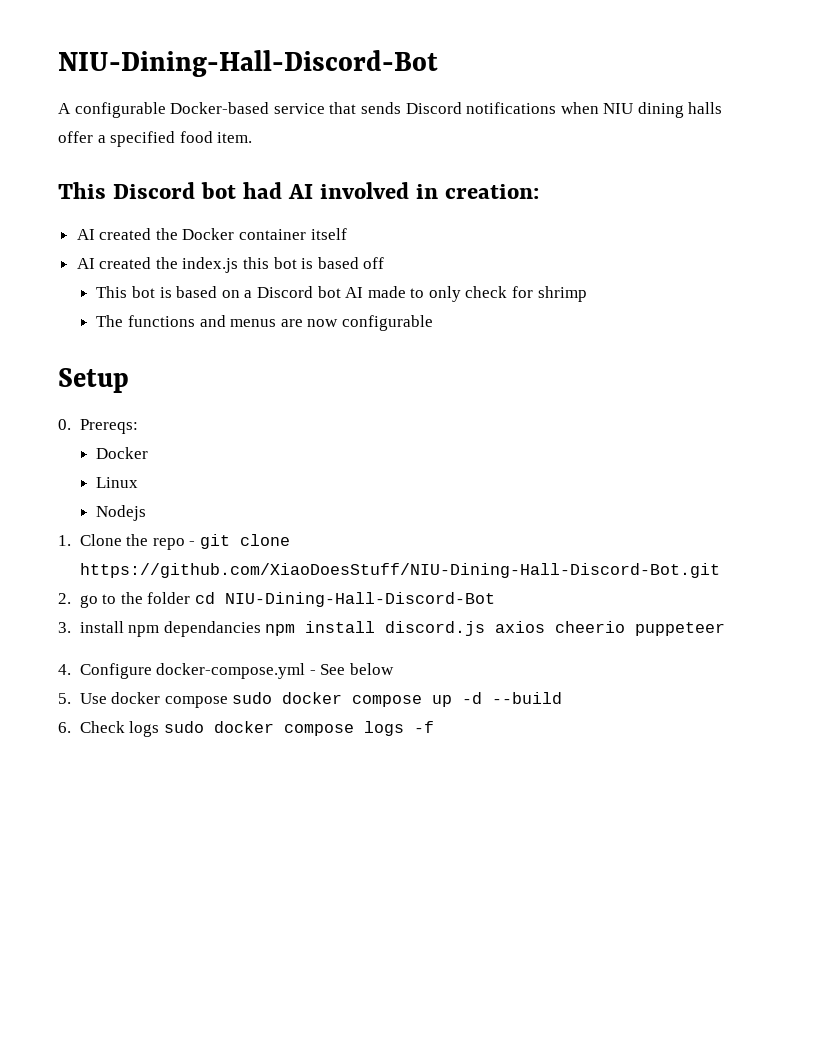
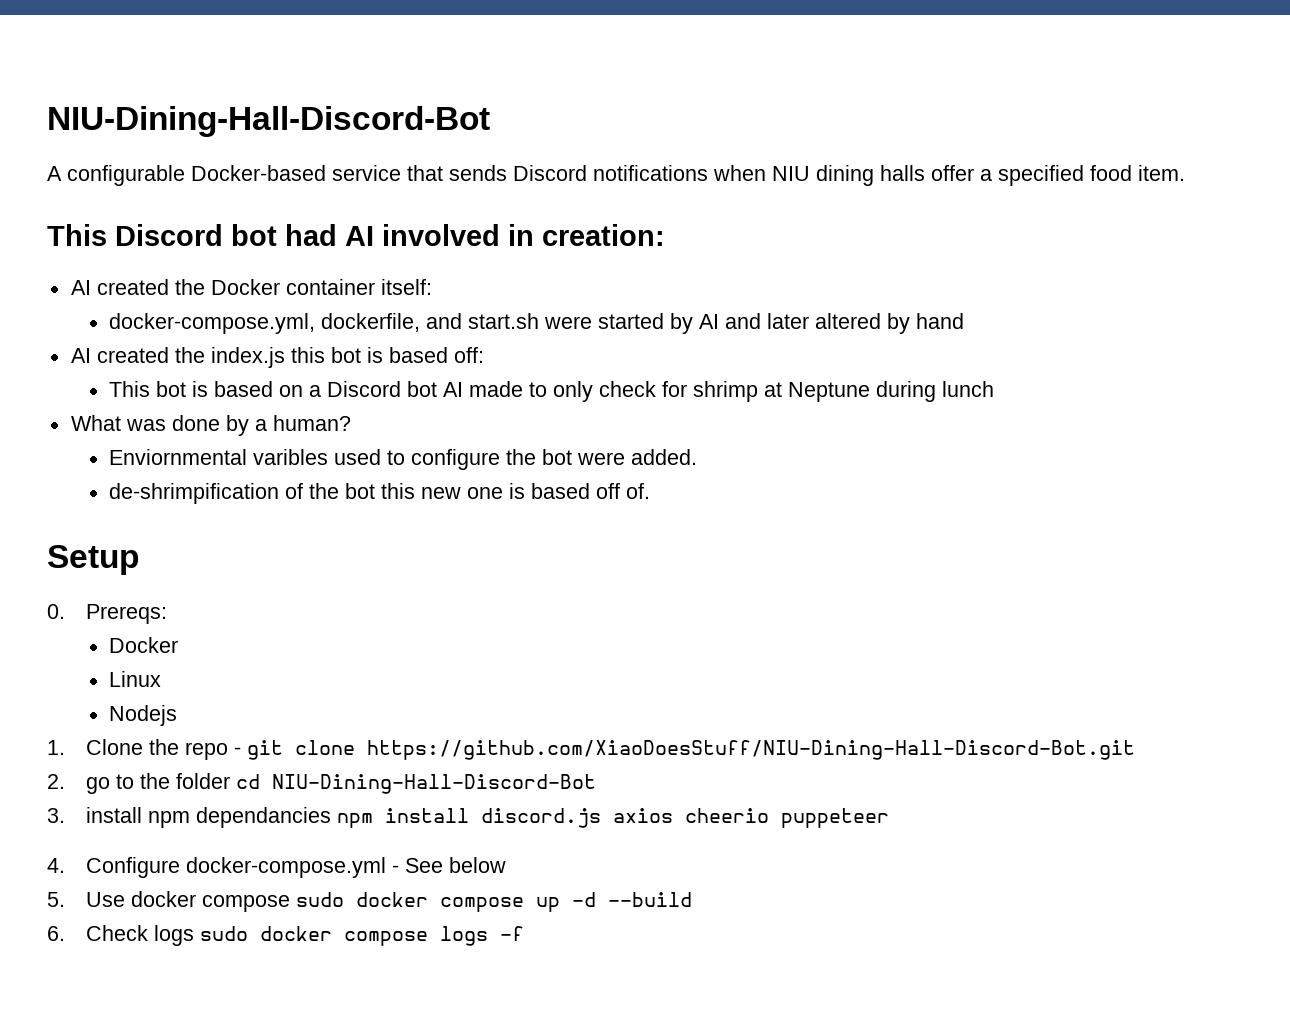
- AI created the Docker container itself
+ AI created the Docker container itself:
+ docker-compose.yml, dockerfile, and start.sh were started by AI and later altered by hand
- AI created the index.js this bot is based off
+ AI created the index.js this bot is based off:
- This bot is based on a Discord bot AI made to only check for shrimp
- The functions and menus are now configurable
+ This bot is based on a Discord bot AI made to only check for shrimp at Neptune during lunch
+ What was done by a human?
+ Enviornmental varibles used to configure the bot were added.
+ de-shrimpification of the bot this new one is based off of.

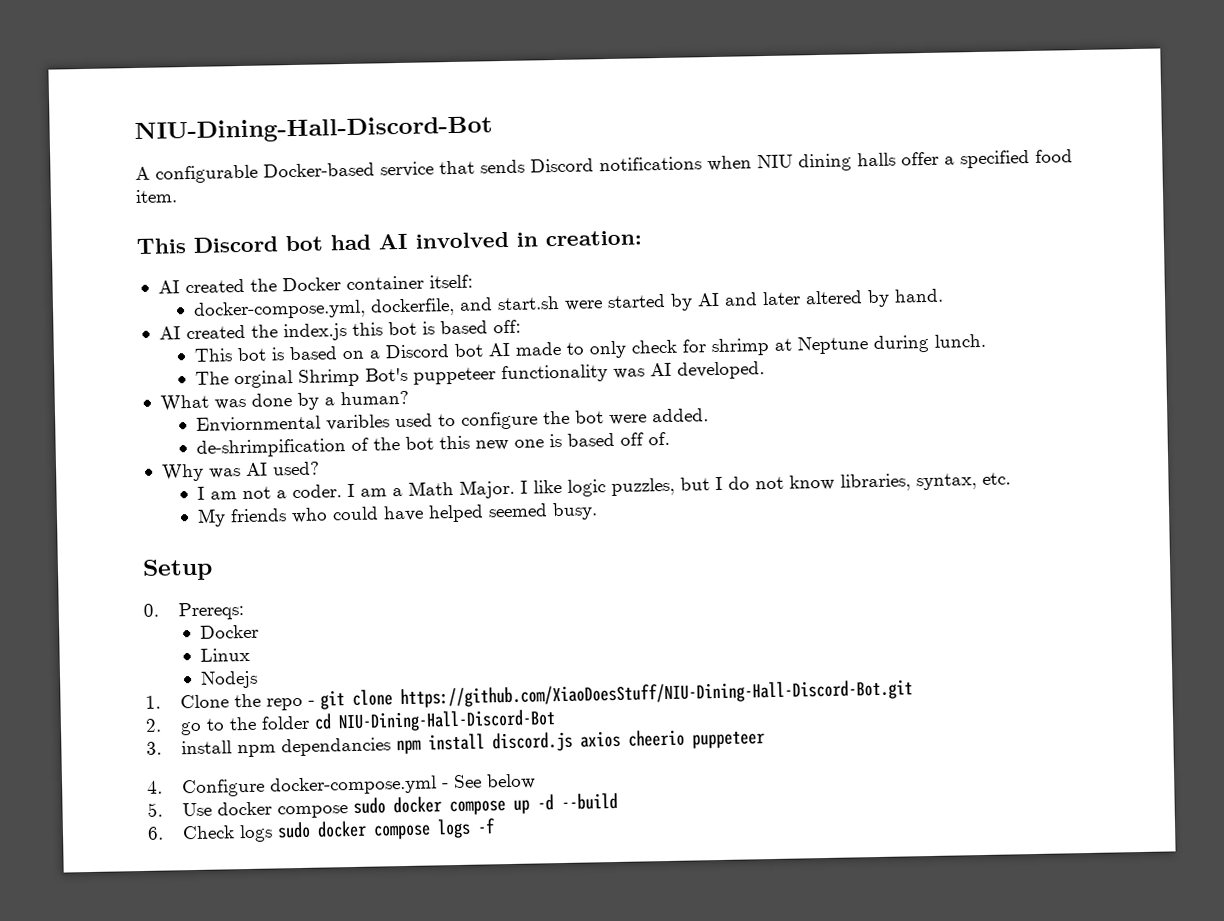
- docker-compose.yml, dockerfile, and start.sh were started by AI and later altered by hand
+ docker-compose.yml, dockerfile, and start.sh were started by AI and later altered by hand.
- This bot is based on a Discord bot AI made to only check for shrimp at Neptune during lunch
+ This bot is based on a Discord bot AI made to only check for shrimp at Neptune during lunch.
+ The orginal Shrimp Bot's puppeteer functionality was AI developed.
+ Why was AI used?
+ I am not a coder. I am a Math Major. I like logic puzzles, but I do not know libraries, syntax, etc.
+ My friends who could have helped seemed busy.

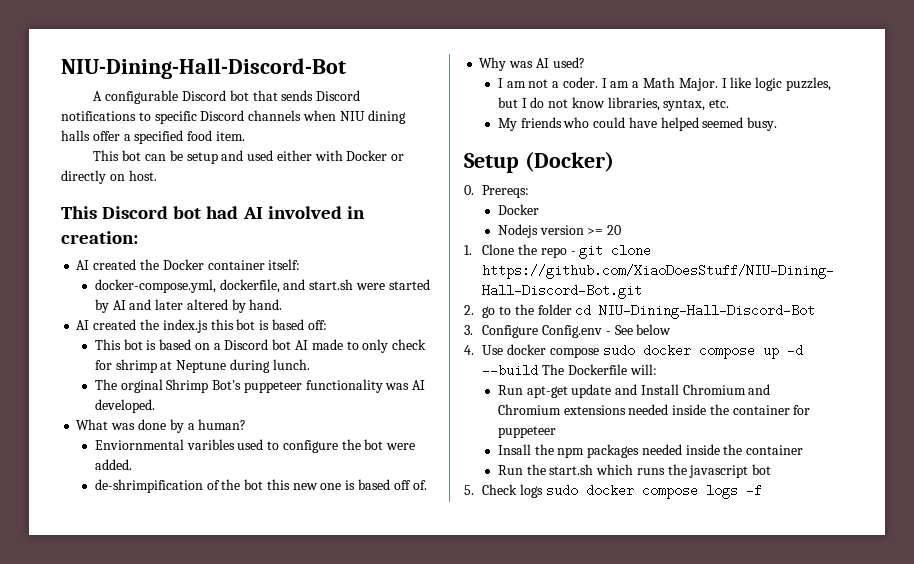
- A configurable Docker-based service that sends Discord notifications when NIU dining halls offer a specified food item.
+ A configurable Discord bot that sends Discord notifications to specific Discord channels when NIU dining halls offer a specified food item.
+ This bot can be setup and used either with Docker or directly on host.
- Setup
+ Setup (Docker)
- Linux
- Nodejs
+ Nodejs version >= 20
- 3. install npm dependancies npm install discord.js axios cheerio puppeteer
- 4. Configure docker-compose.yml - See below
+ 3. Configure Config.env - See below
- 5. Use docker compose sudo docker compose up -d --build
- 6. Check logs sudo docker compose logs -f
+ 4. Use docker compose sudo docker compose up -d --build The Dockerfile will:
+ Run apt-get update and Install Chromium and Chromium extensions needed inside the container for puppeteer
+ Insall the npm packages needed inside the container
+ Run the start.sh which runs the javascript bot
+ 5. Check logs sudo docker compose logs -f

